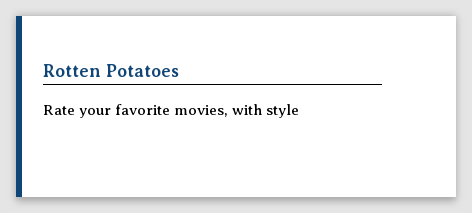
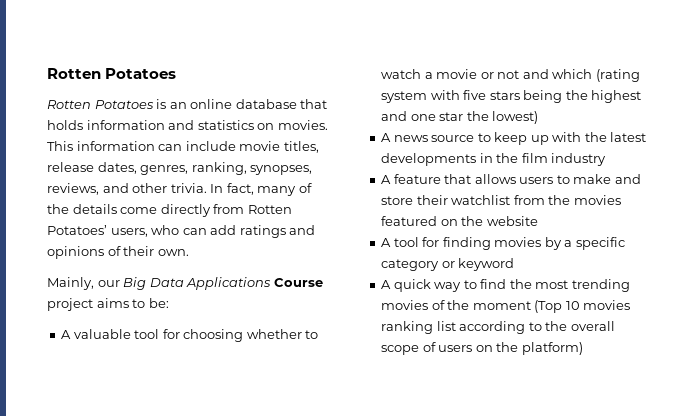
- Rate your favorite movies, with style
+ Rotten Potatoes is an online database that holds information and statistics on movies. This information can include movie titles, release dates, genres, ranking, synopses, reviews, and other trivia. In fact, many of the details come directly from Rotten Potatoes’ users, who can add ratings and opinions of their own.
+ Mainly, our Big Data Applications Course project aims to be:
+ A valuable tool for choosing whether to watch a movie or not and which (rating system with five stars being the highest and one star the lowest)
+ A news source to keep up with the latest developments in the film industry
+ A feature that allows users to make and store their watchlist from the movies featured on the website
+ A tool for finding movies by a specific category or keyword
+ A quick way to find the most trending movies of the moment (Top 10 movies ranking list according to the overall scope of users on the platform)

